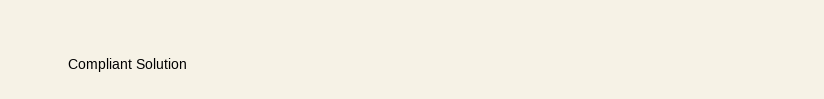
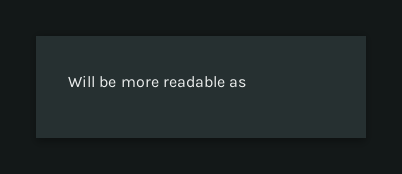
- Compliant Solution
+ Will be more readable as

